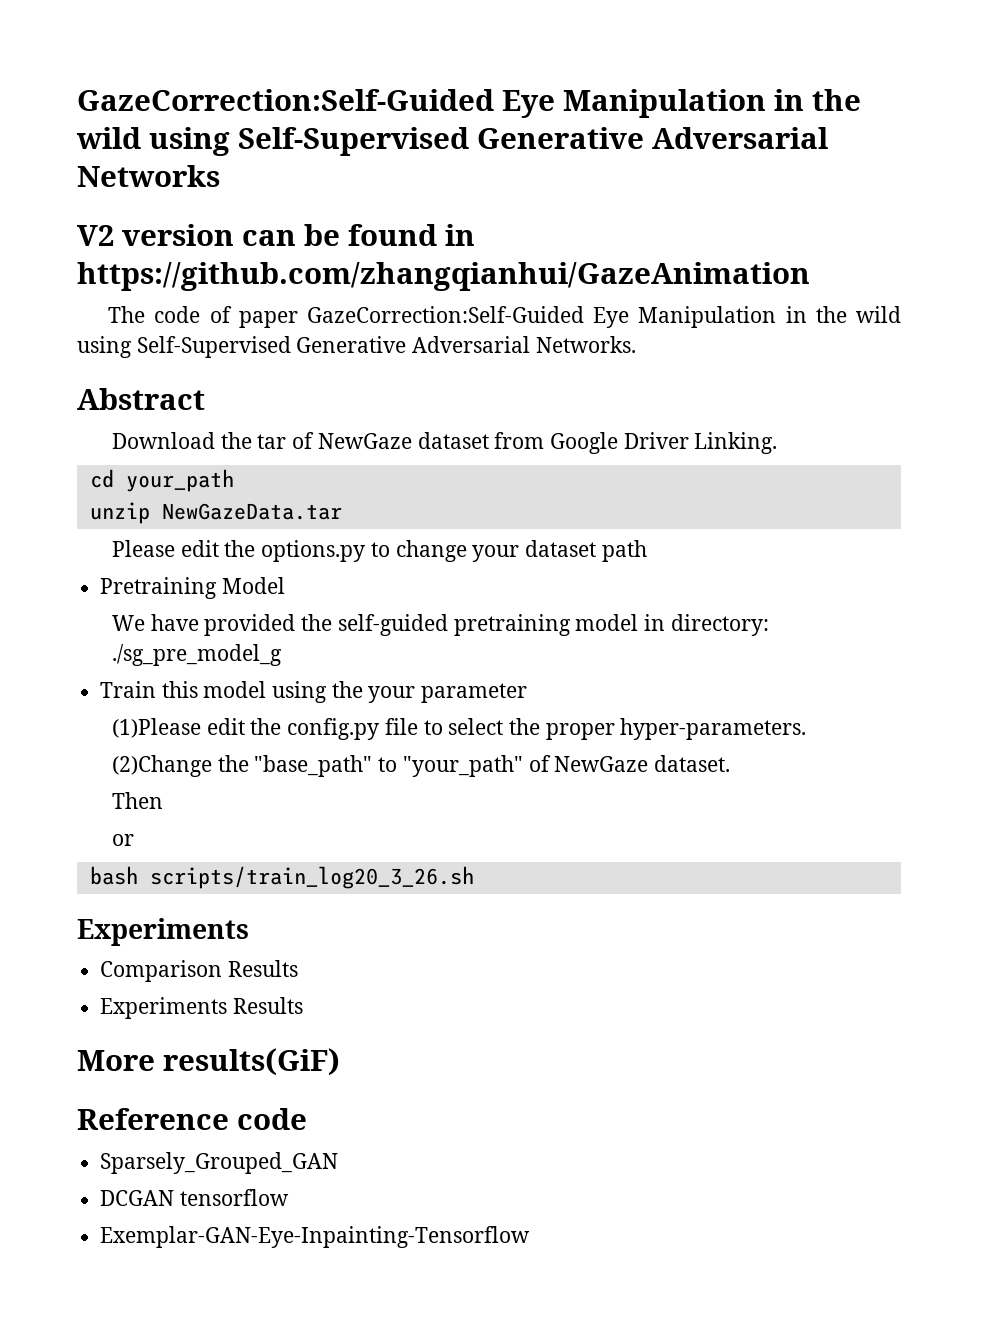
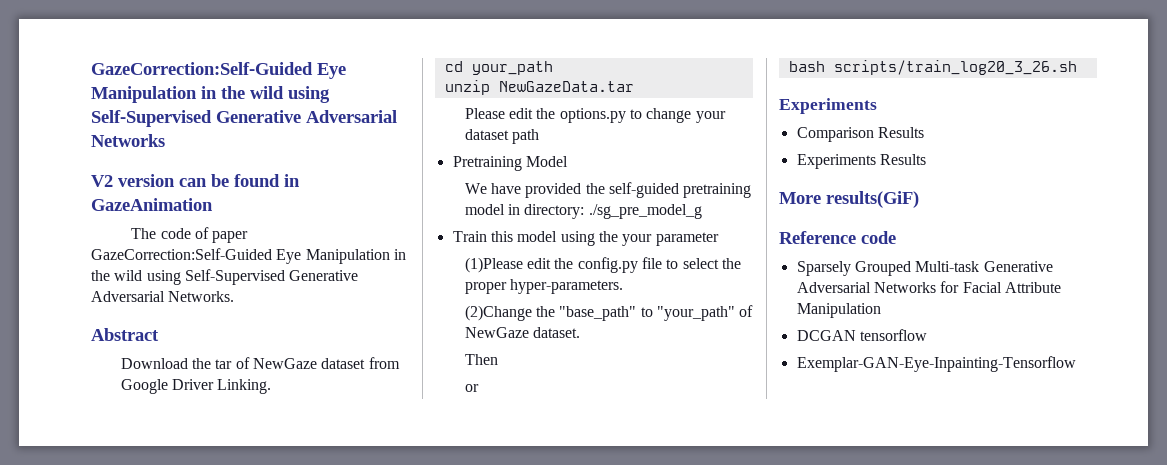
- V2 version can be found in https://github.com/zhangqianhui/GazeAnimation
+ V2 version can be found in GazeAnimation
- Sparsely_Grouped_GAN
+ Sparsely Grouped Multi-task Generative Adversarial Networks for Facial Attribute Manipulation

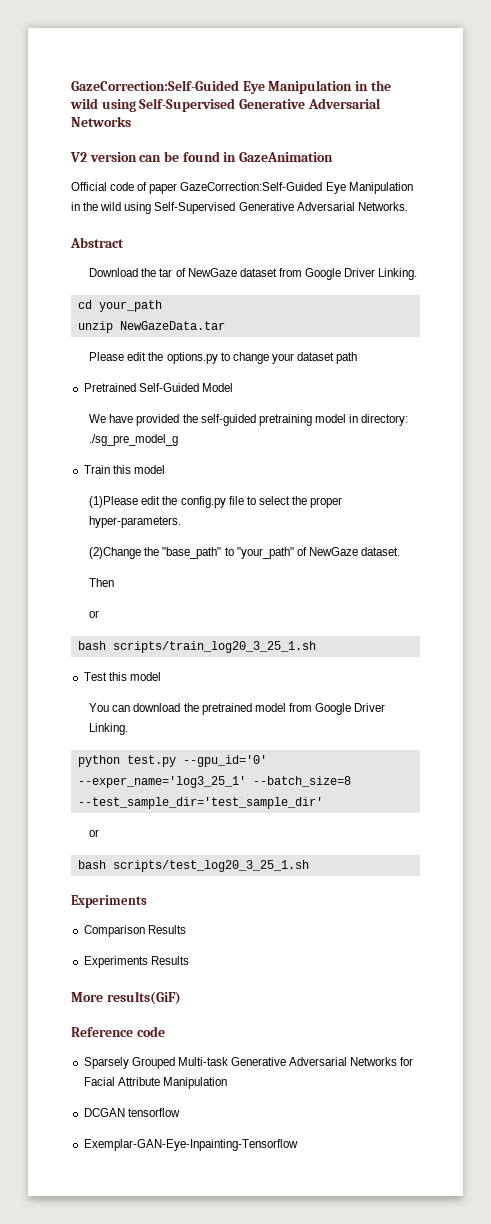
- The code of paper GazeCorrection:Self-Guided Eye Manipulation in the wild using Self-Supervised Generative Adversarial Networks.
+ Official code of paper GazeCorrection:Self-Guided Eye Manipulation in the wild using Self-Supervised Generative Adversarial Networks.
- Pretraining Model
+ Pretrained Self-Guided Model
- Train this model using the your parameter
+ Train this model
- bash scripts/train_log20_3_26.sh
+ bash scripts/train_log20_3_25_1.sh
+ Test this model
+ You can download the pretrained model from Google Driver Linking.
+ python test.py --gpu_id='0' --exper_name='log3_25_1' --batch_size=8 --test_sample_dir='test_sample_dir'
+ or
+ bash scripts/test_log20_3_25_1.sh

